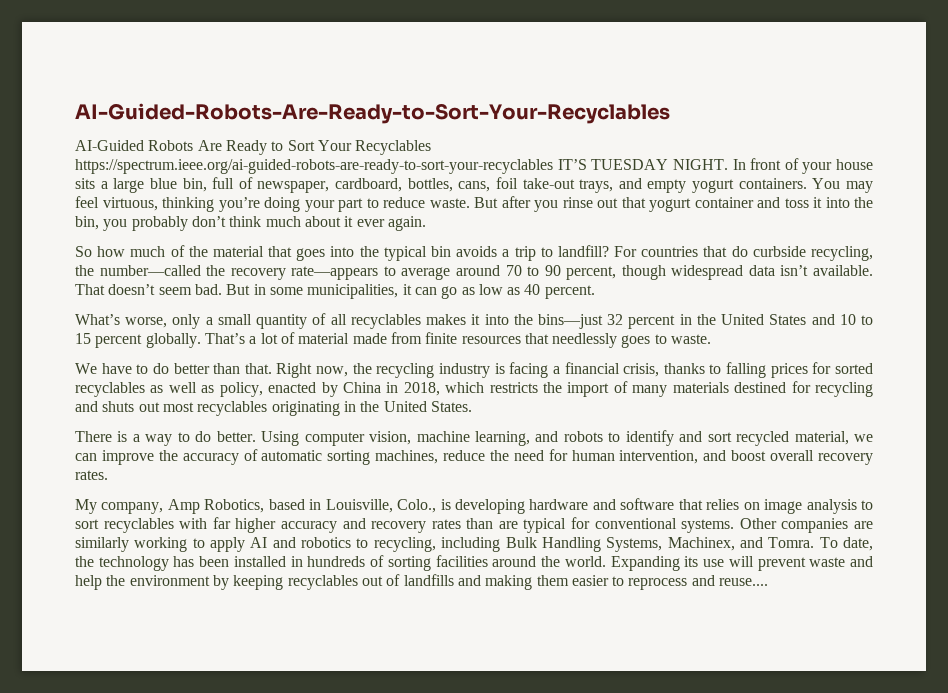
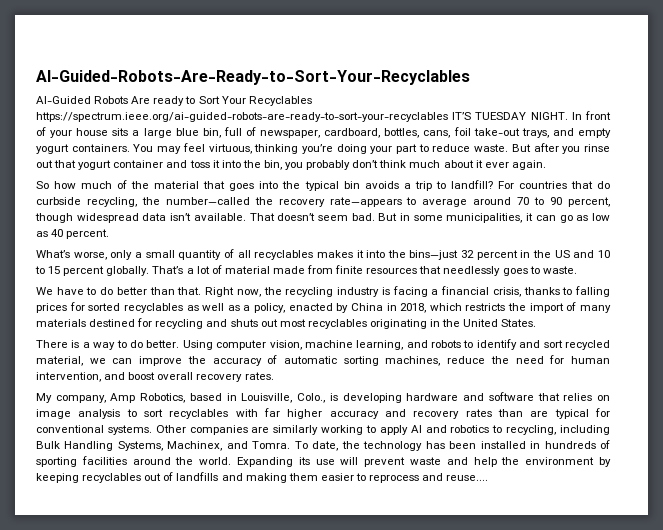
- AI-Guided Robots Are Ready to Sort Your Recyclables https://spectrum.ieee.org/ai-guided-robots-are-ready-to-sort-your-recyclables IT’S TUESDAY NIGHT.
+ AI-Guided Robots Are ready to Sort Your Recyclables https://spectrum.ieee.org/ai-guided-robots-are-ready-to-sort-your-recyclables IT’S TUESDAY NIGHT.
- What’s worse, only a small quantity of all recyclables makes it into the bins—just 32 percent in the United States and 10 to 15 percent globally.
+ What’s worse, only a small quantity of all recyclables makes it into the bins—just 32 percent in the US and 10 to 15 percent globally.
- Right now, the recycling industry is facing a financial crisis, thanks to falling prices for sorted recyclables as well as policy, enacted by China in 2018, which restricts the import of many materials destined for recycling and shuts out most recyclables originating in the United States.
+ Right now, the recycling industry is facing a financial crisis, thanks to falling prices for sorted recyclables as well as a policy, enacted by China in 2018, which restricts the import of many materials destined for recycling and shuts out most recyclables originating in the United States.
- To date, the technology has been installed in hundreds of sorting facilities around the world.
+ To date, the technology has been installed in hundreds of sporting facilities around the world.

